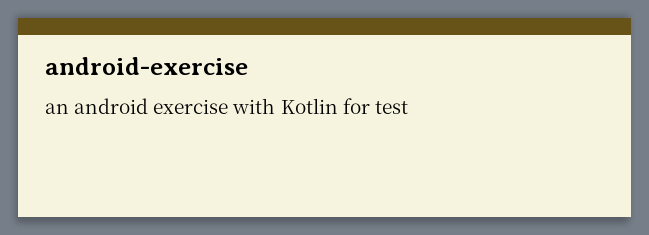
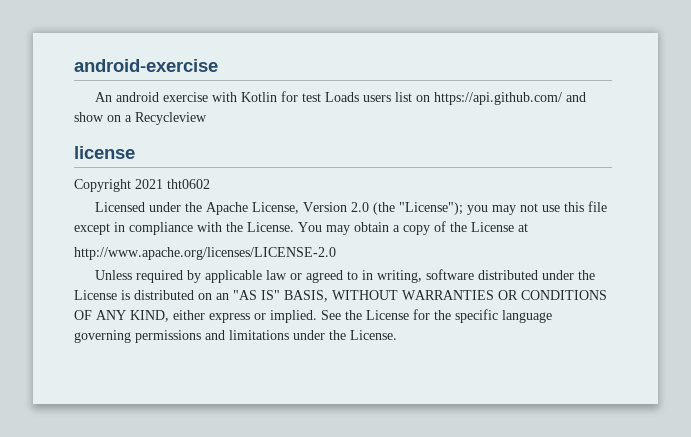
- an android exercise with Kotlin for test
+ An android exercise with Kotlin for test Loads users list on https://api.github.com/ and show on a Recycleview
+ license
+ Copyright 2021 tht0602
+ Licensed under the Apache License, Version 2.0 (the "License"); you may not use this file except in compliance with the License. You may obtain a copy of the License at
+ http://www.apache.org/licenses/LICENSE-2.0
+ Unless required by applicable law or agreed to in writing, software distributed under the License is distributed on an "AS IS" BASIS, WITHOUT WARRANTIES OR CONDITIONS OF ANY KIND, either express or implied. See the License for the specific language governing permissions and limitations under the License.

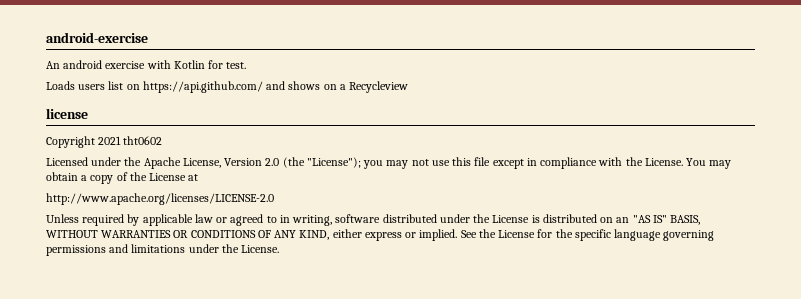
- An android exercise with Kotlin for test Loads users list on https://api.github.com/ and show on a Recycleview
+ An android exercise with Kotlin for test.
+ Loads users list on https://api.github.com/ and shows on a Recycleview

